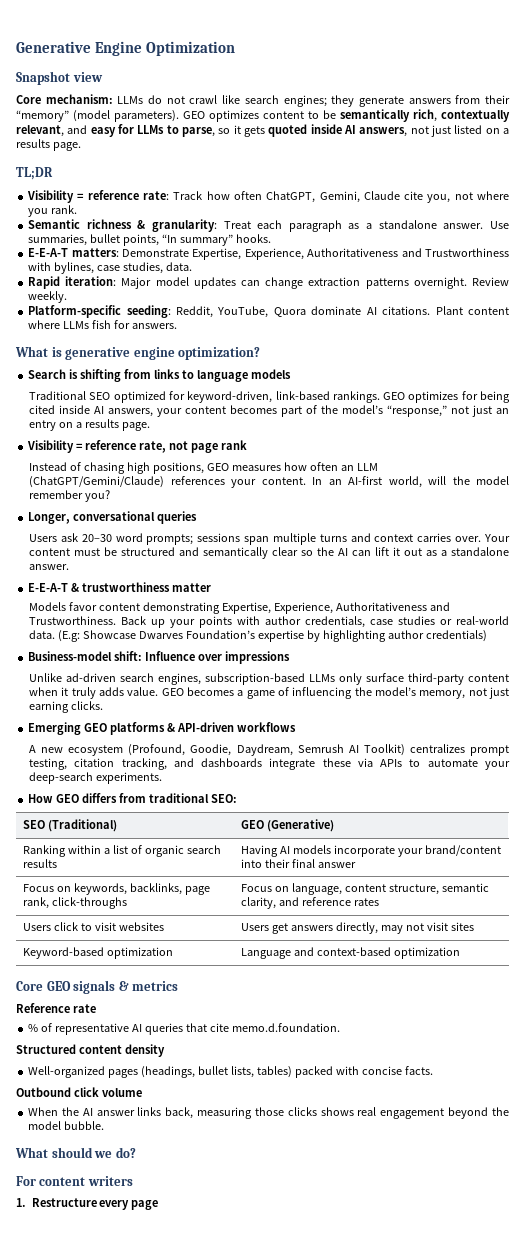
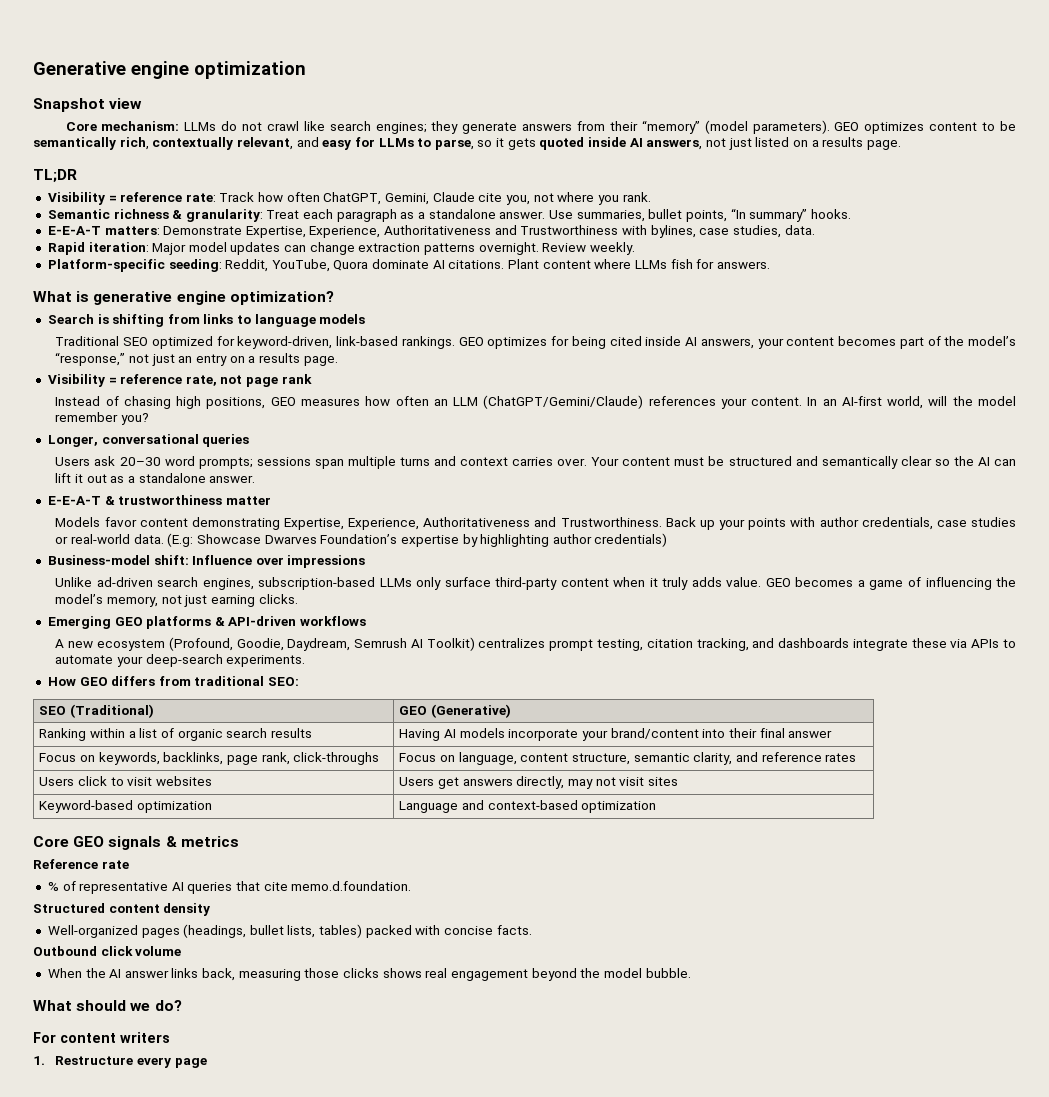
- Generative Engine Optimization
+ Generative engine optimization

